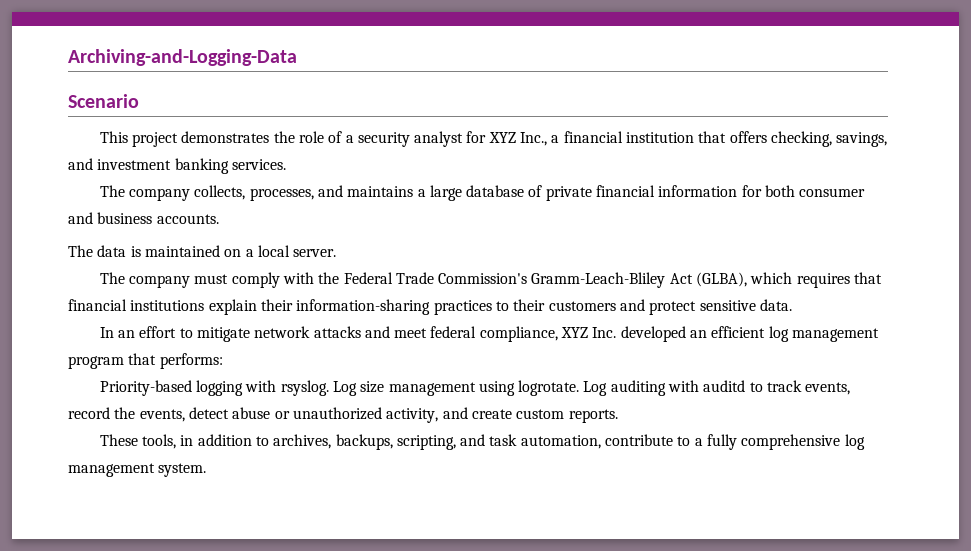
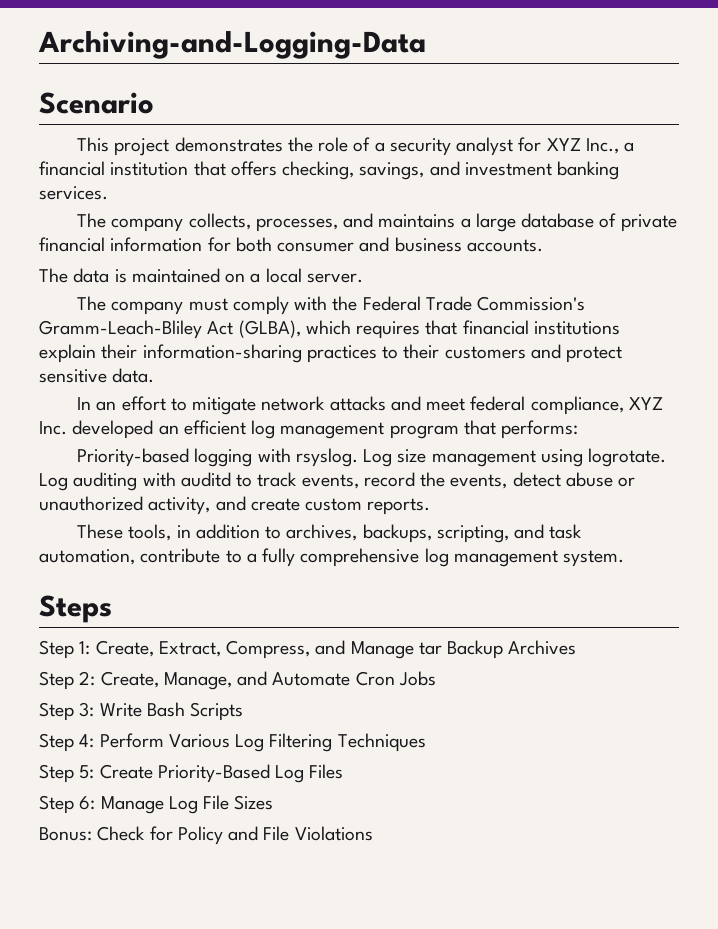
+ Steps
+ Step 1: Create, Extract, Compress, and Manage tar Backup Archives
+ Step 2: Create, Manage, and Automate Cron Jobs
+ Step 3: Write Bash Scripts
+ Step 4: Perform Various Log Filtering Techniques
+ Step 5: Create Priority-Based Log Files
+ Step 6: Manage Log File Sizes
+ Bonus: Check for Policy and File Violations

